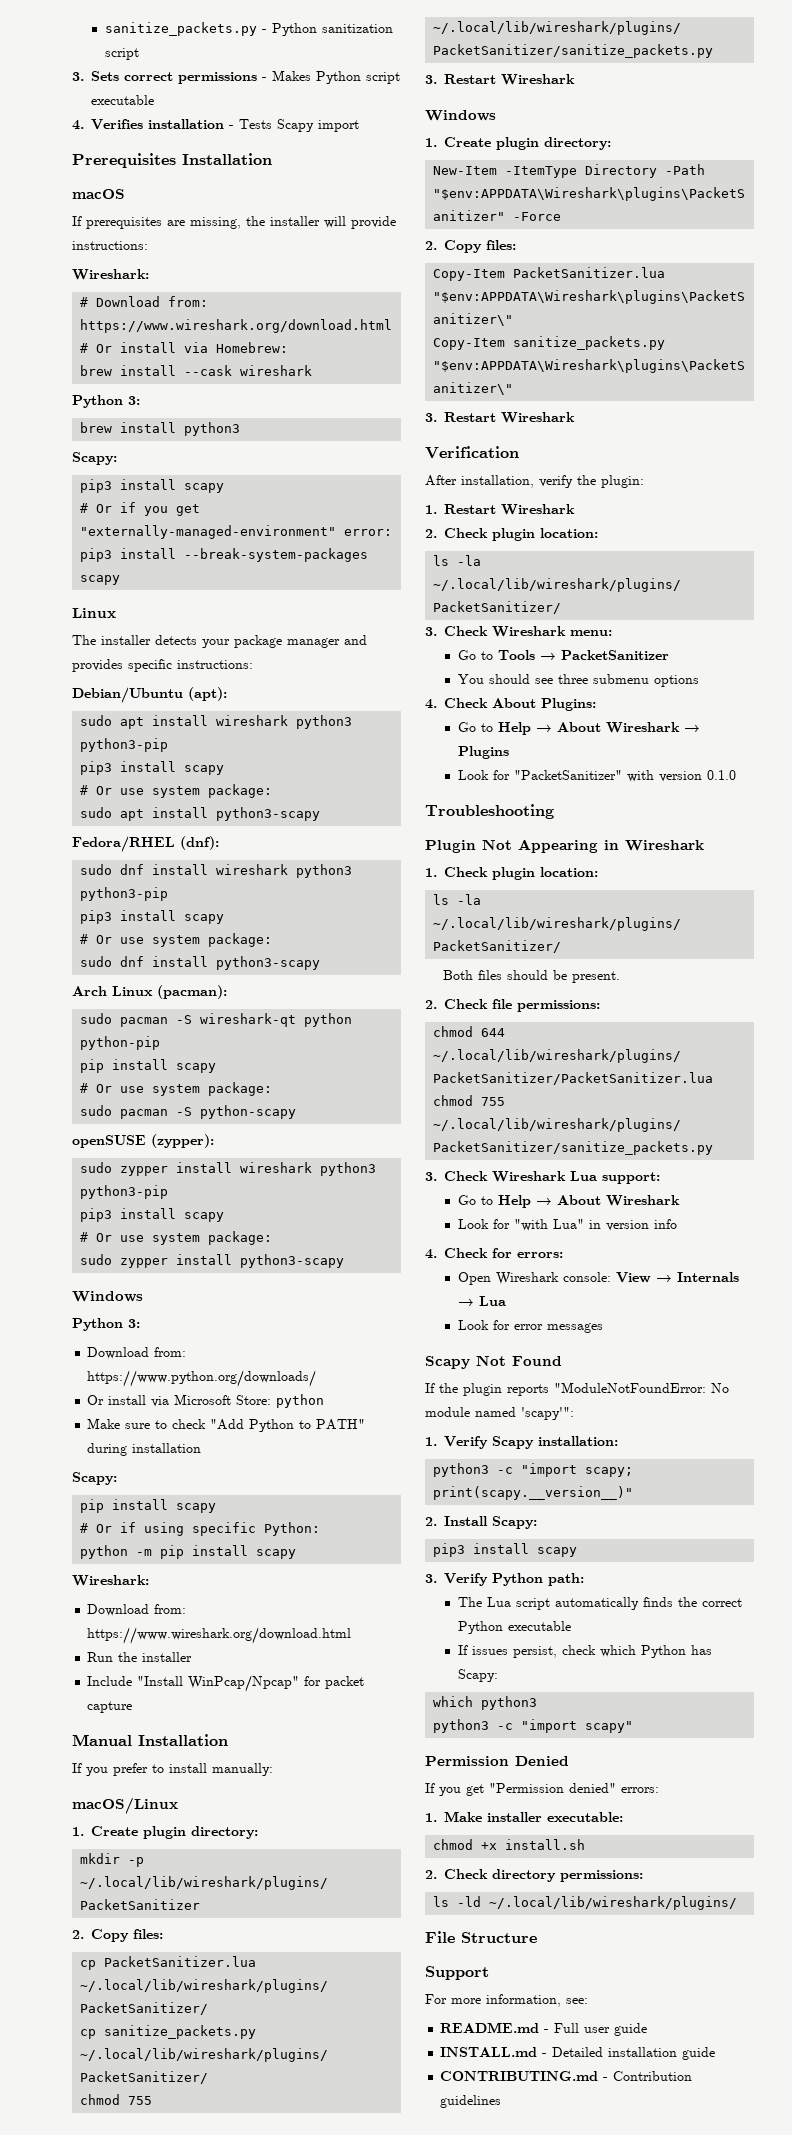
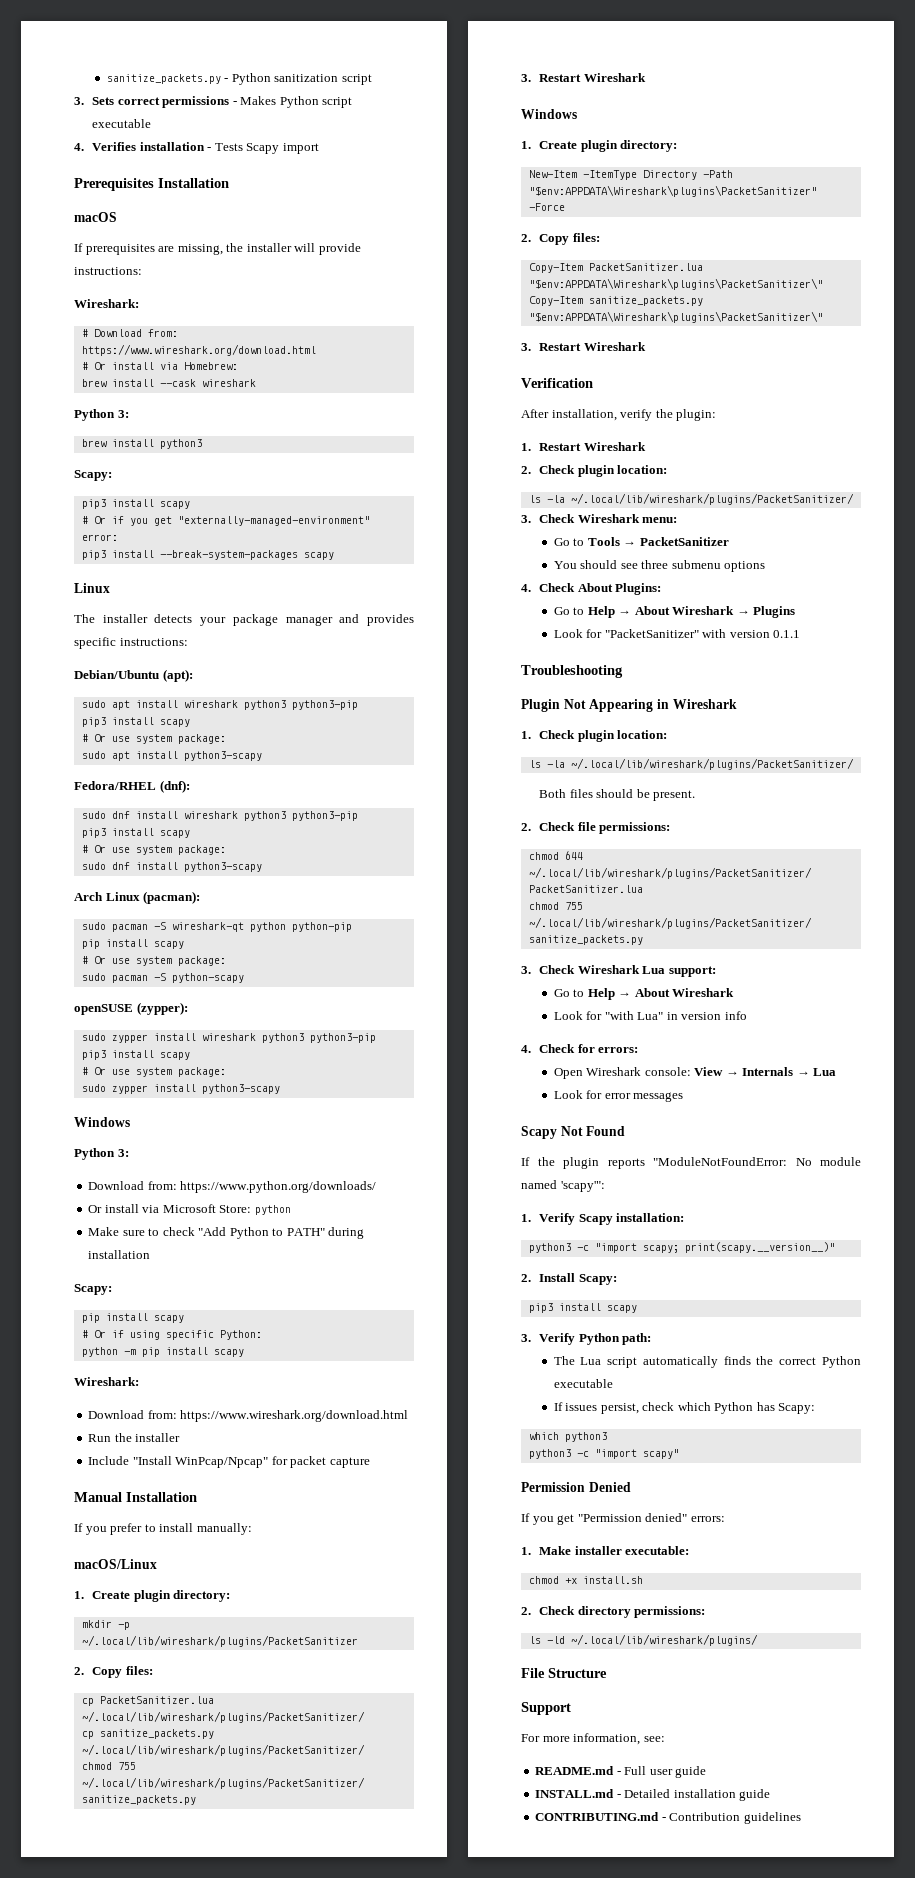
- Look for "PacketSanitizer" with version 0.1.0
+ Look for "PacketSanitizer" with version 0.1.1

